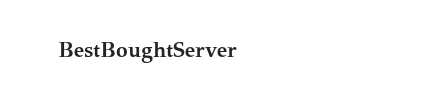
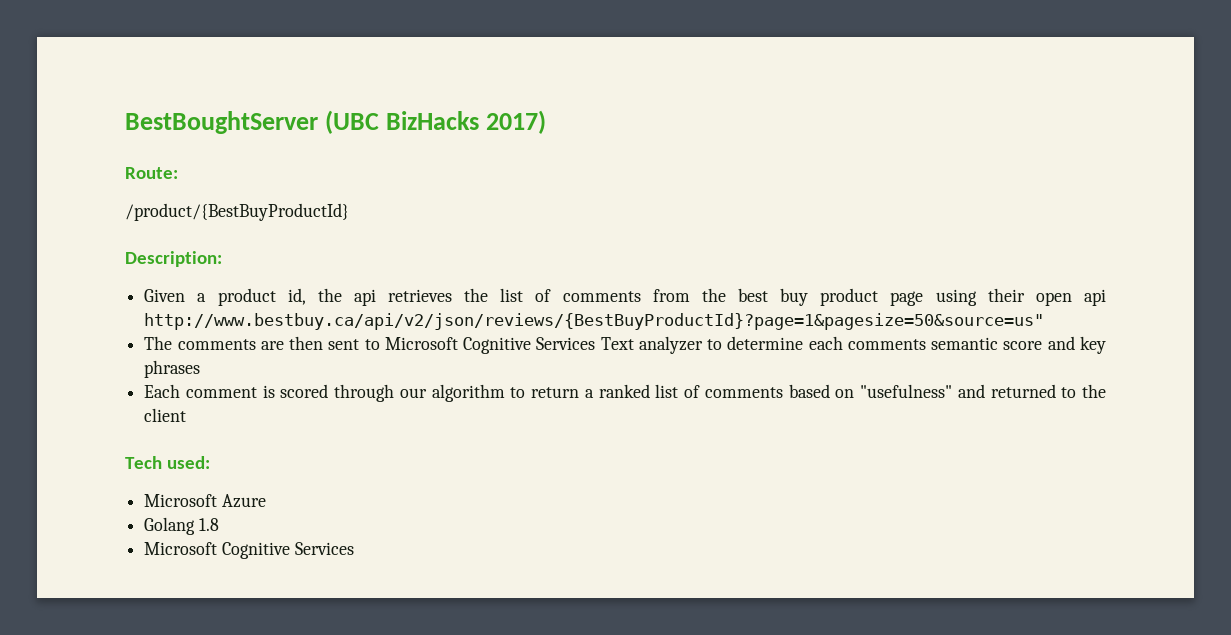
- BestBoughtServer
+ BestBoughtServer (UBC BizHacks 2017)
+ Route:
+ /product/{BestBuyProductId}
+ Description:
+ Given a product id, the api retrieves the list of comments from the best buy product page using their open api http://www.bestbuy.ca/api/v2/json/reviews/{BestBuyProductId}?page=1&pagesize=50&source=us"
+ The comments are then sent to Microsoft Cognitive Services Text analyzer to determine each comments semantic score and key phrases
+ Each comment is scored through our algorithm to return a ranked list of comments based on "usefulness" and returned to the client
+ Tech used:
+ Microsoft Azure
+ Golang 1.8
+ Microsoft Cognitive Services

